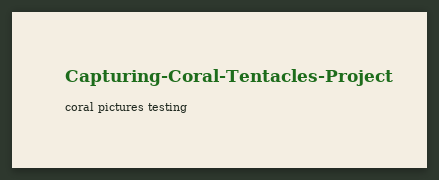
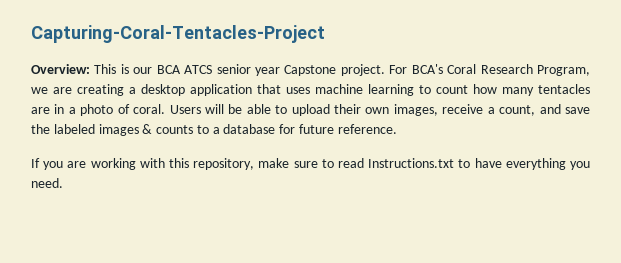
- coral pictures testing
+ Overview: This is our BCA ATCS senior year Capstone project. For BCA's Coral Research Program, we are creating a desktop application that uses machine learning to count how many tentacles are in a photo of coral. Users will be able to upload their own images, receive a count, and save the labeled images & counts to a database for future reference.
+ If you are working with this repository, make sure to read Instructions.txt to have everything you need.

